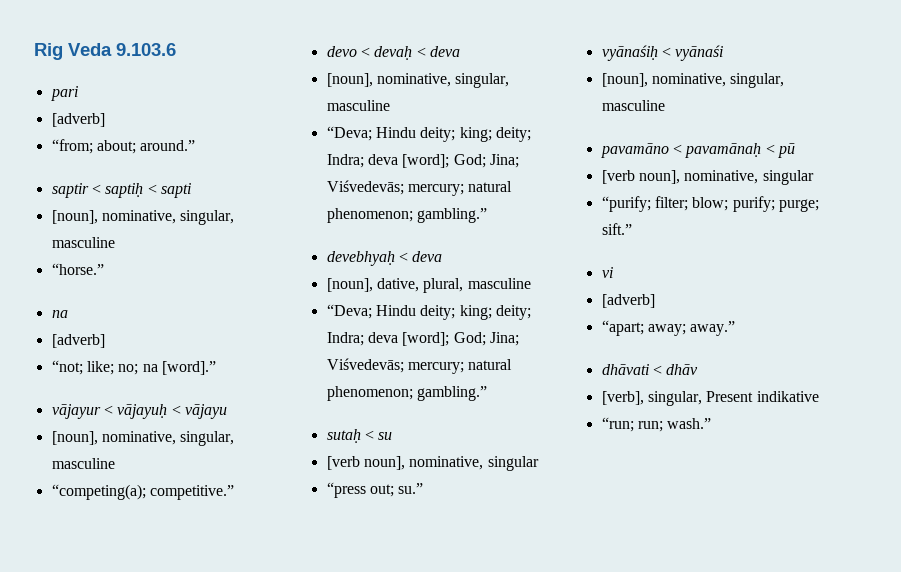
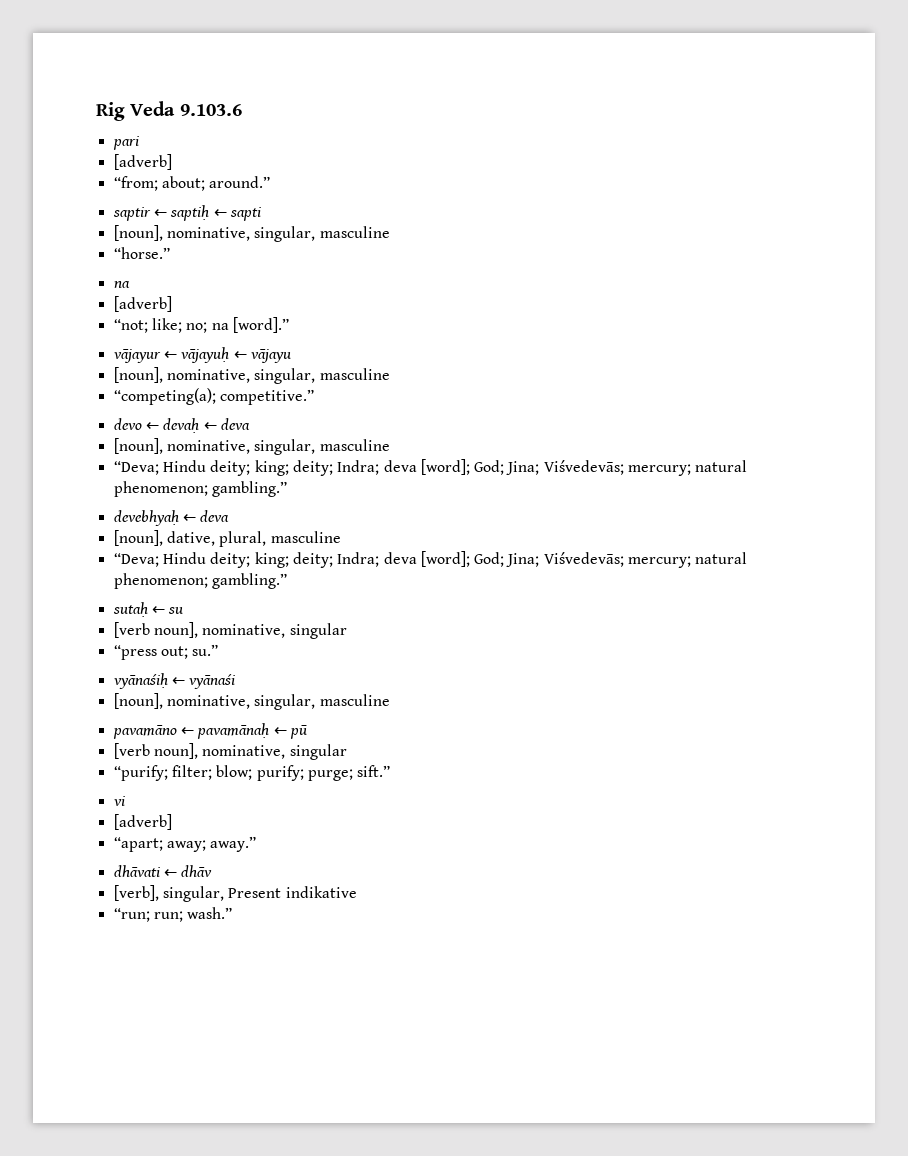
- saptir < saptiḥ < sapti
+ saptir ← saptiḥ ← sapti
- vājayur < vājayuḥ < vājayu
+ vājayur ← vājayuḥ ← vājayu
- devo < devaḥ < deva
+ devo ← devaḥ ← deva
- devebhyaḥ < deva
+ devebhyaḥ ← deva
- sutaḥ < su
+ sutaḥ ← su
- vyānaśiḥ < vyānaśi
+ vyānaśiḥ ← vyānaśi
- pavamāno < pavamānaḥ < pū
+ pavamāno ← pavamānaḥ ← pū
- dhāvati < dhāv
+ dhāvati ← dhāv

